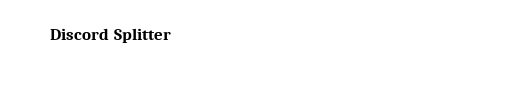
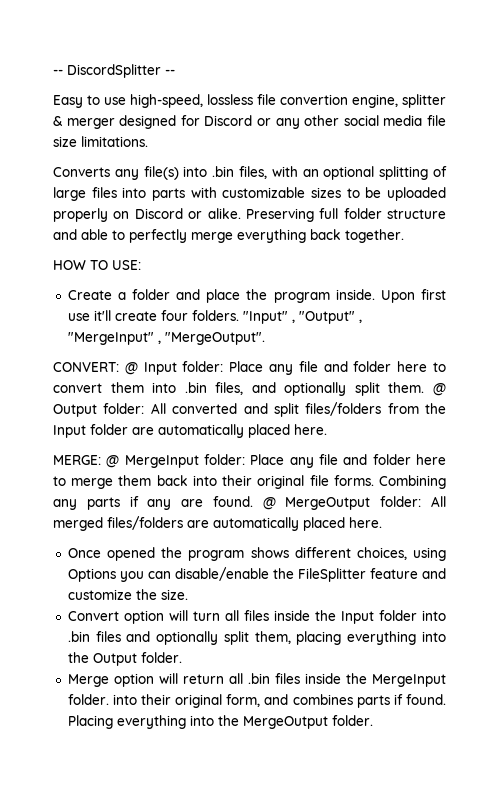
- Discord Splitter
+ -- DiscordSplitter --
+ Easy to use high-speed, lossless file convertion engine, splitter & merger designed for Discord or any other social media file size limitations.
+ Converts any file(s) into .bin files, with an optional splitting of large files into parts with customizable sizes to be uploaded properly on Discord or alike. Preserving full folder structure and able to perfectly merge everything back together.
+ HOW TO USE:
+ Create a folder and place the program inside. Upon first use it'll create four folders. "Input" , "Output" , "MergeInput" , "MergeOutput".
+ CONVERT: @ Input folder: Place any file and folder here to convert them into .bin files, and optionally split them. @ Output folder: All converted and split files/folders from the Input folder are automatically placed here.
+ MERGE: @ MergeInput folder: Place any file and folder here to merge them back into their original file forms. Combining any parts if any are found. @ MergeOutput folder: All merged files/folders are automatically placed here.
+ Once opened the program shows different choices, using Options you can disable/enable the FileSplitter feature and customize the size.
+ Convert option will turn all files inside the Input folder into .bin files and optionally split them, placing everything into the Output folder.
+ Merge option will return all .bin files inside the MergeInput folder. into their original form, and combines parts if found. Placing everything into the MergeOutput folder.

